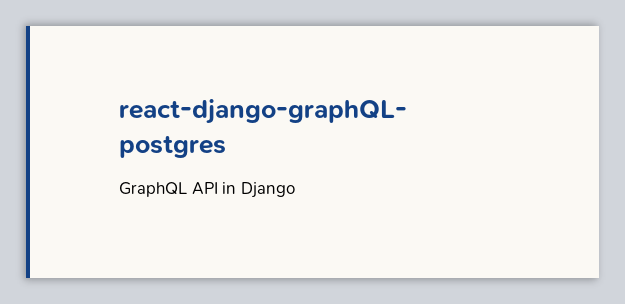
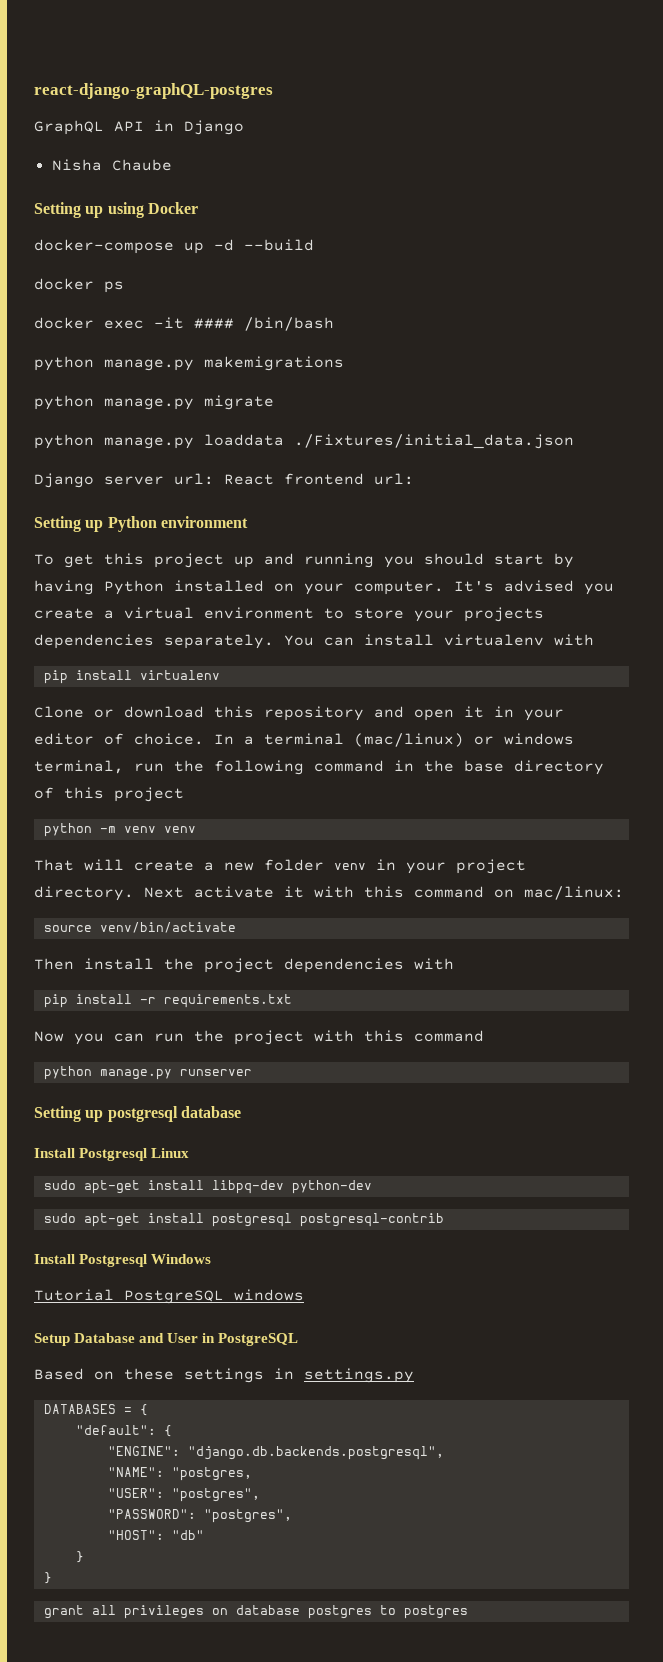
+ Nisha Chaube
+ Setting up using Docker
+ docker-compose up -d --build
+ docker ps
+ docker exec -it #### /bin/bash
+ python manage.py makemigrations
+ python manage.py migrate
+ python manage.py loaddata ./Fixtures/initial_data.json
+ Django server url: React frontend url:
+ Setting up Python environment
+ To get this project up and running you should start by having Python installed on your computer. It's advised you create a virtual environment to store your projects dependencies separately. You can install virtualenv with
+ pip install virtualenv
+ Clone or download this repository and open it in your editor of choice. In a terminal (mac/linux) or windows terminal, run the following command in the base directory of this project
+ python -m venv venv
+ That will create a new folder venv in your project directory. Next activate it with this command on mac/linux:
+ source venv/bin/activate
+ Then install the project dependencies with
+ pip install -r requirements.txt
+ Now you can run the project with this command
+ python manage.py runserver
+ Setting up postgresql database
+ Install Postgresql Linux
+ sudo apt-get install libpq-dev python-dev
+ sudo apt-get install postgresql postgresql-contrib
+ Install Postgresql Windows
+ Tutorial PostgreSQL windows
+ Setup Database and User in PostgreSQL
+ Based on these settings in settings.py
+ DATABASES = {
+ "default": {
+ "ENGINE": "django.db.backends.postgresql",
+ "NAME": "postgres,
+ "USER": "postgres",
+ "PASSWORD": "postgres",
+ "HOST": "db"
+ }
+ }
+ grant all privileges on database postgres to postgres

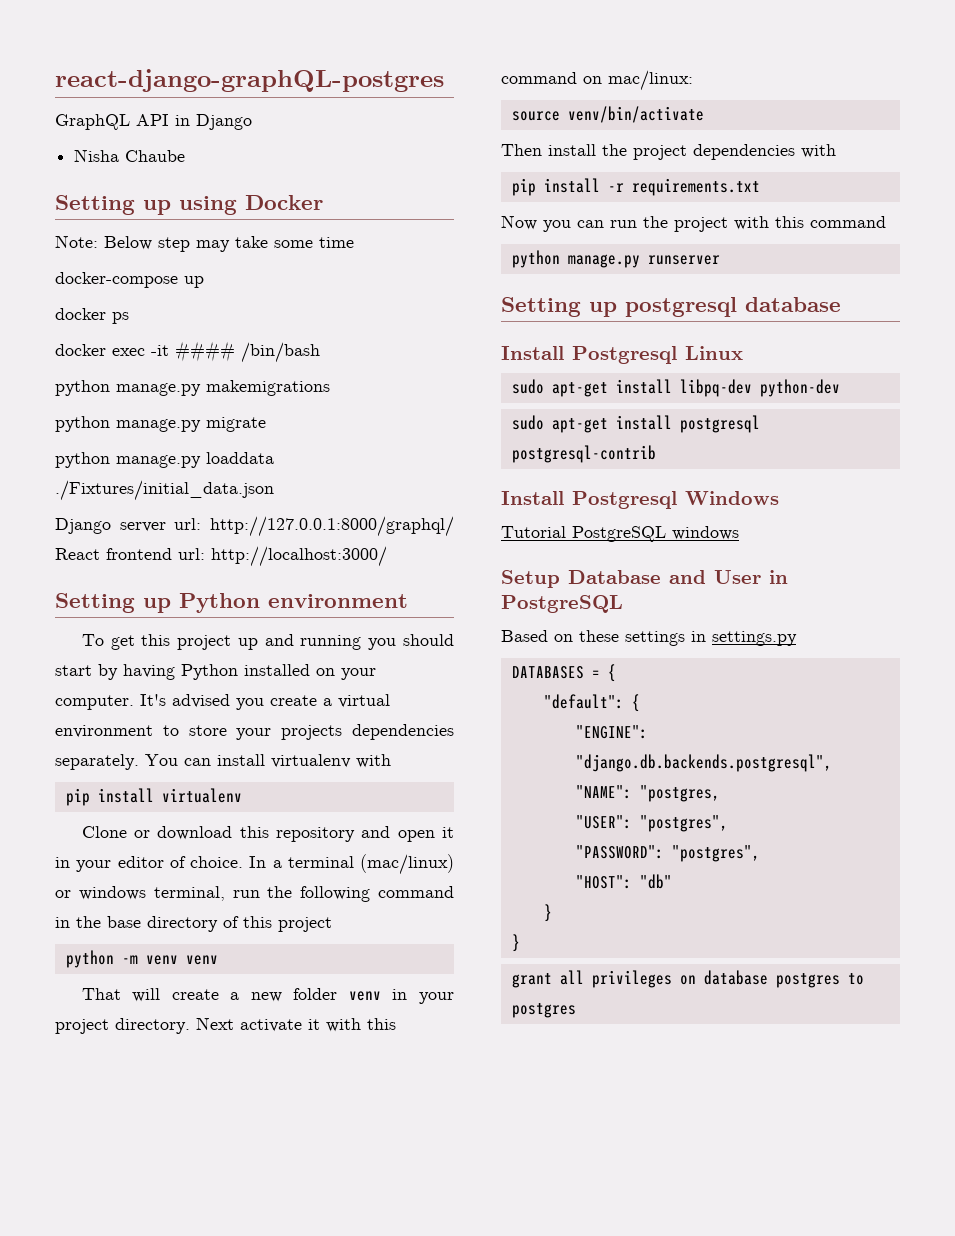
+ Note: Below step may take some time
- docker-compose up -d --build
+ docker-compose up
- Django server url: React frontend url:
+ Django server url: http://127.0.0.1:8000/graphql/ React frontend url: http://localhost:3000/

